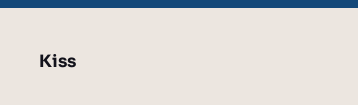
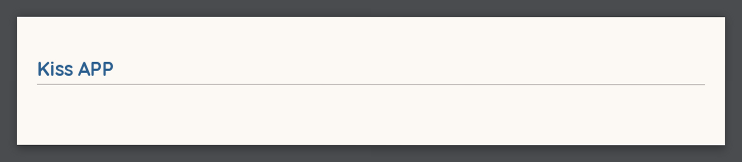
- Kiss
+ Kiss APP

